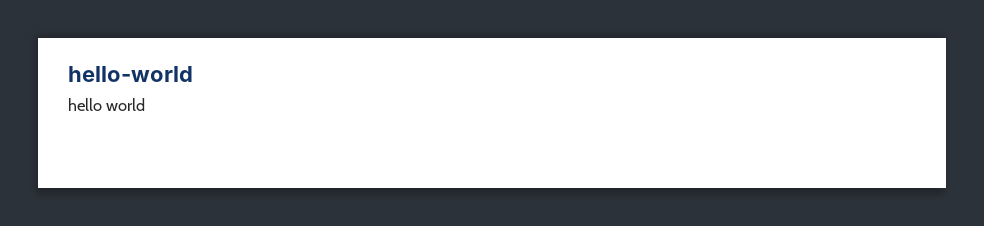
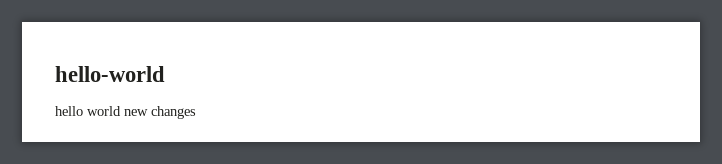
- hello world
+ hello world new changes

